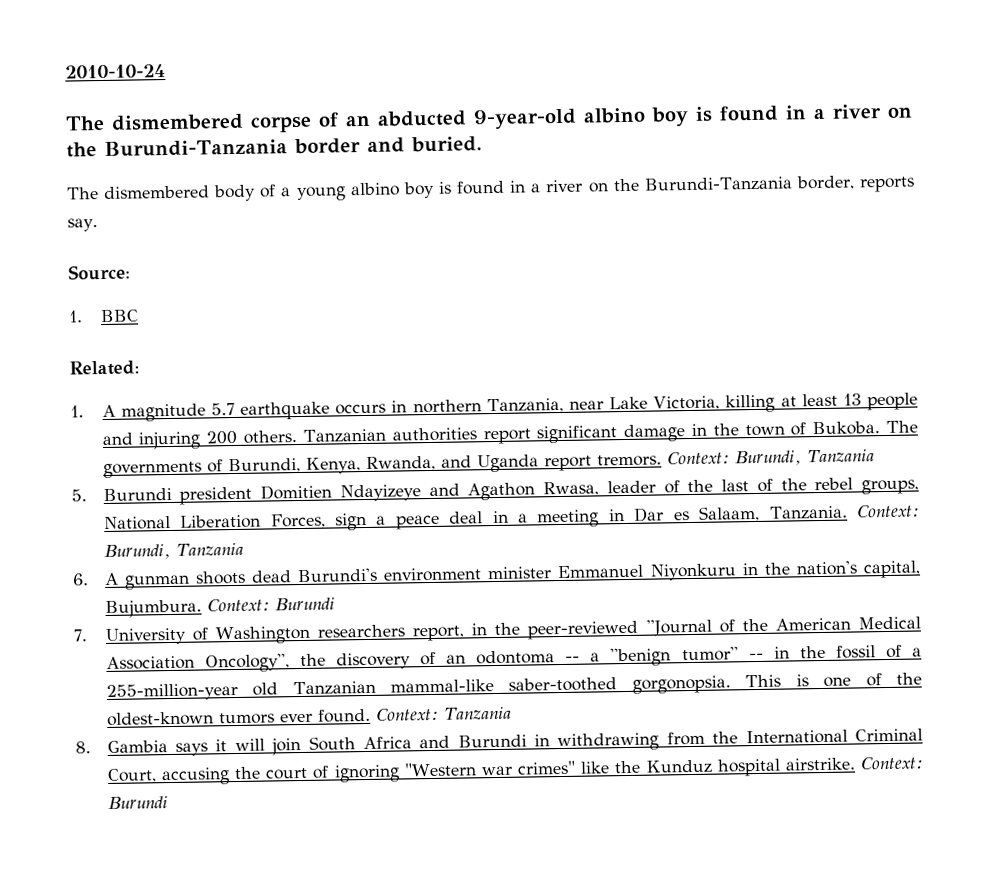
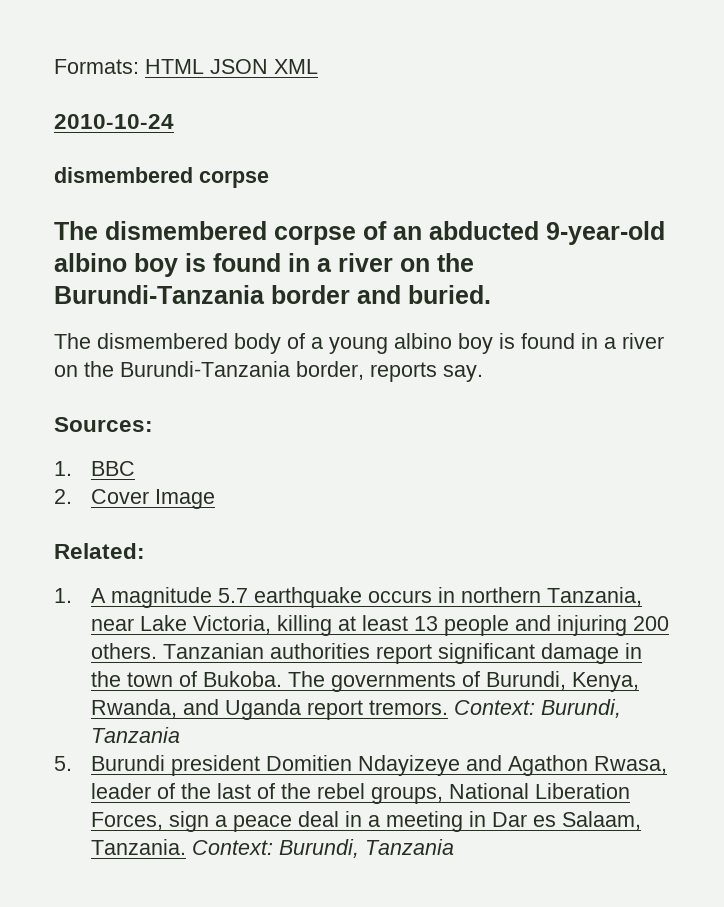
+ Formats: HTML JSON XML
  2010-10-24
+ dismembered corpse
- Source:
+ Sources:
+ 2. Cover Image
- 6. A gunman shoots dead Burundi's environment minister Emmanuel Niyonkuru in the nation's capital, Bujumbura. Context: Burundi
- 7. University of Washington researchers report, in the peer-reviewed ''Journal of the American Medical Association Oncology'', the discovery of an odontoma -- a ''benign tumor'' -- in the fossil of a 255-million-year old Tanzanian mammal-like saber-toothed gorgonopsia. This is one of the oldest-known tumors ever found. Context: Tanzania
- 8. Gambia says it will join South Africa and Burundi in withdrawing from the International Criminal Court, accusing the court of ignoring "Western war crimes" like the Kunduz hospital airstrike. Context: Burundi

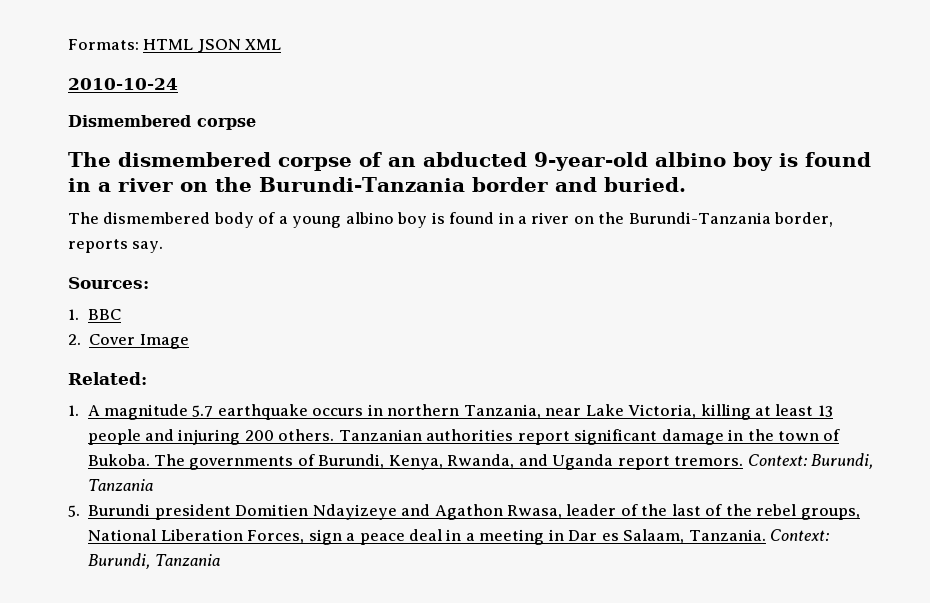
  2010-10-24
- dismembered corpse
+ Dismembered corpse

